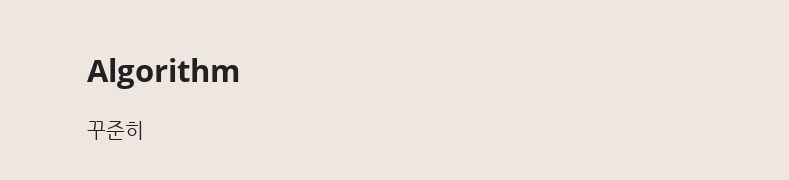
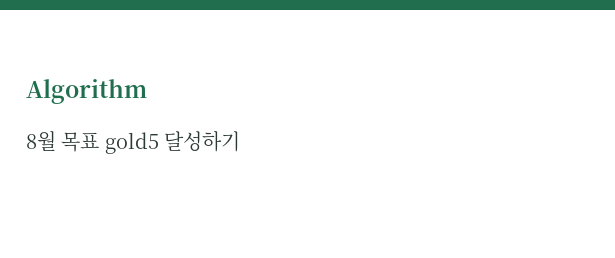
- 꾸준히
+ 8월 목표 gold5 달성하기

